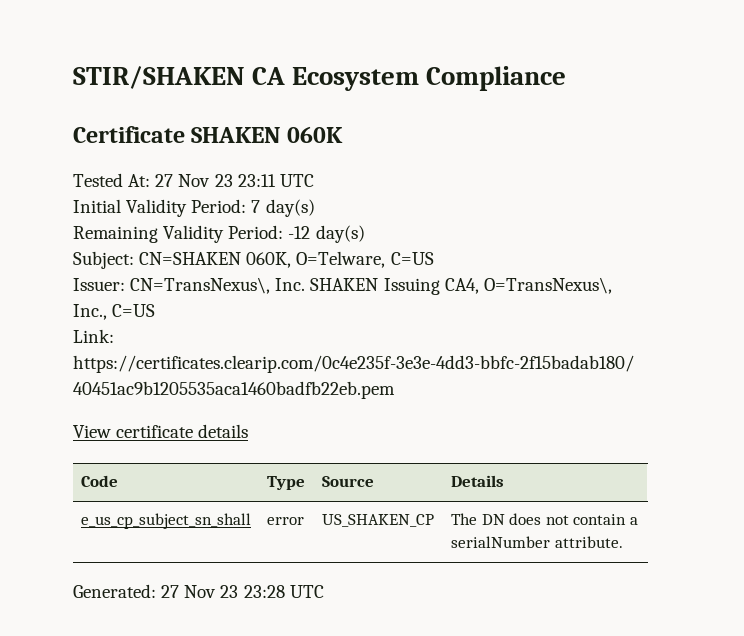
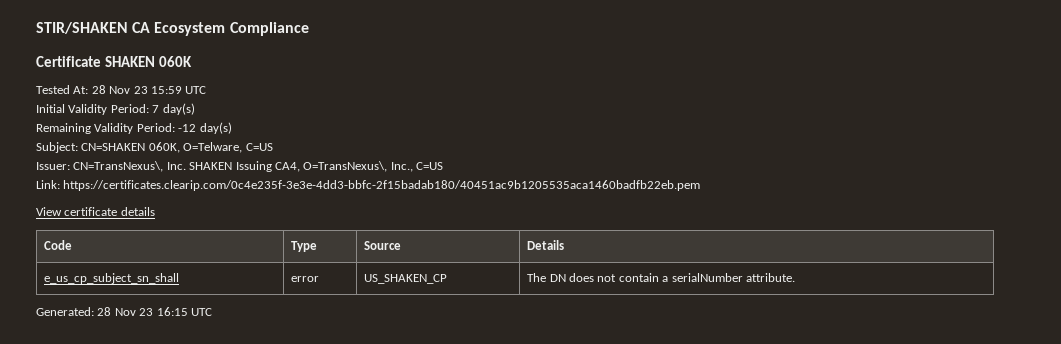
- Tested At: 27 Nov 23 23:11 UTC
+ Tested At: 28 Nov 23 15:59 UTC
- Generated: 27 Nov 23 23:28 UTC
+ Generated: 28 Nov 23 16:15 UTC

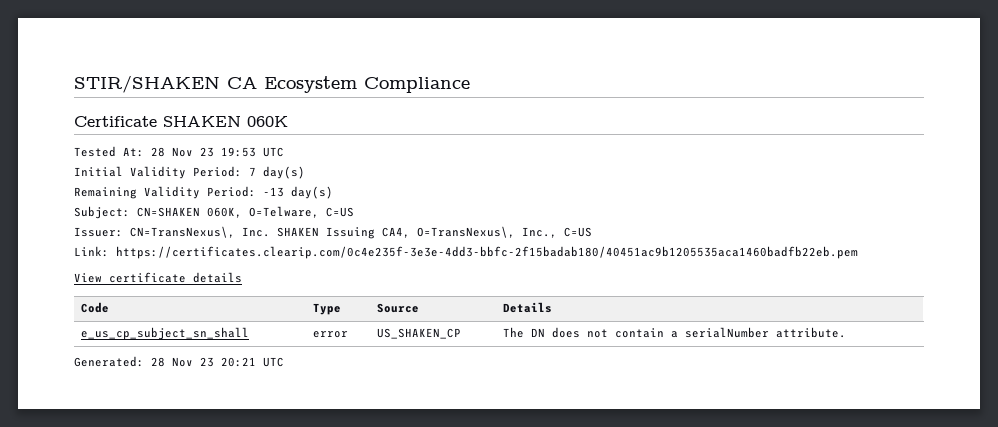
- Tested At: 28 Nov 23 15:59 UTC
+ Tested At: 28 Nov 23 19:53 UTC
- Remaining Validity Period: -12 day(s)
+ Remaining Validity Period: -13 day(s)
- Generated: 28 Nov 23 16:15 UTC
+ Generated: 28 Nov 23 20:21 UTC

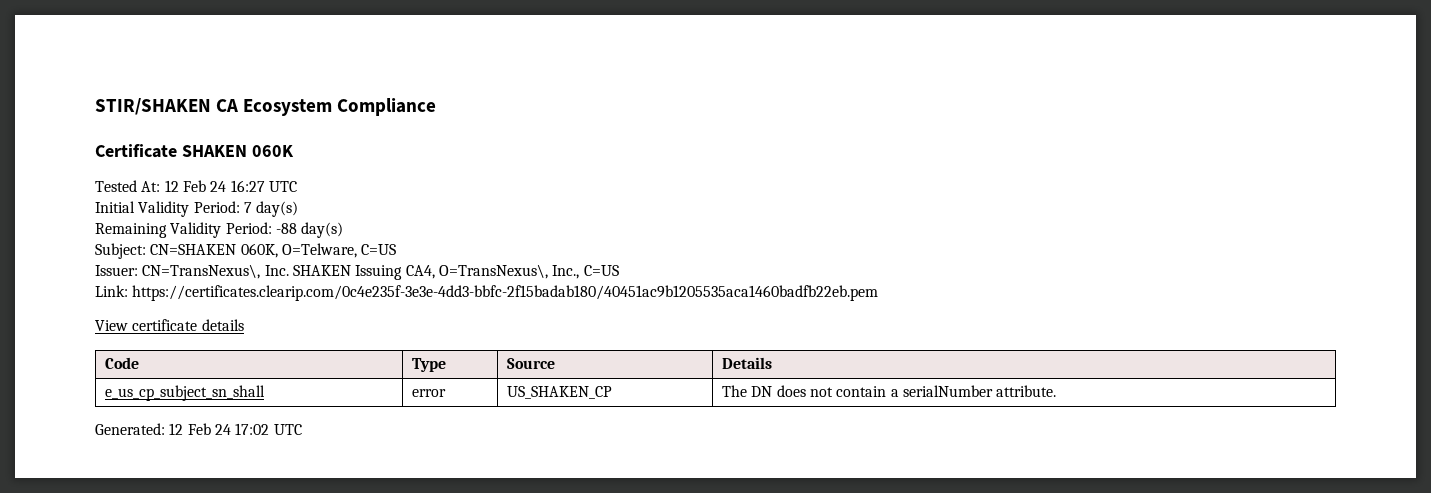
- Tested At: 28 Nov 23 19:53 UTC
+ Tested At: 12 Feb 24 16:27 UTC
- Remaining Validity Period: -13 day(s)
+ Remaining Validity Period: -88 day(s)
- Generated: 28 Nov 23 20:21 UTC
+ Generated: 12 Feb 24 17:02 UTC

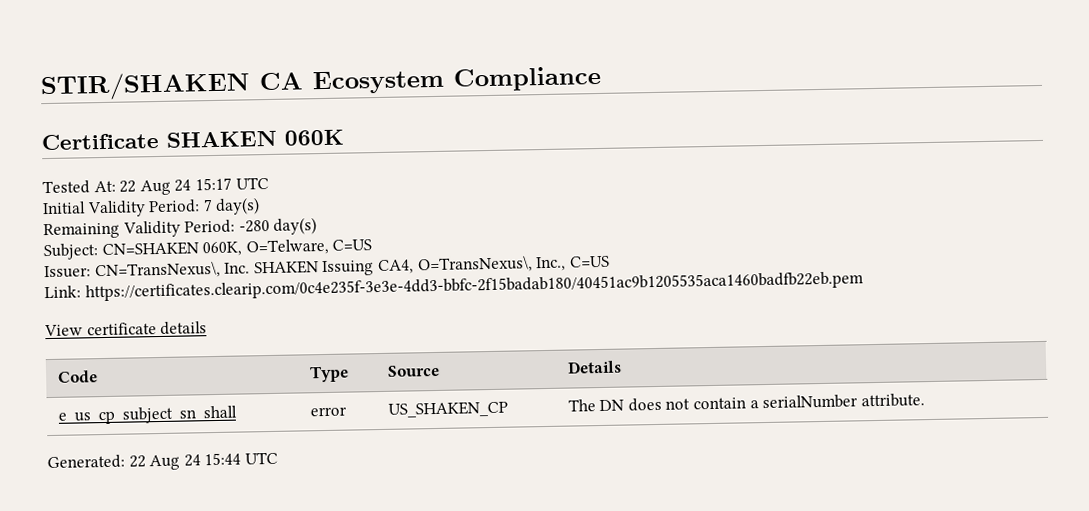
- Tested At: 12 Feb 24 16:27 UTC
+ Tested At: 22 Aug 24 15:17 UTC
- Remaining Validity Period: -88 day(s)
+ Remaining Validity Period: -280 day(s)
- Generated: 12 Feb 24 17:02 UTC
+ Generated: 22 Aug 24 15:44 UTC

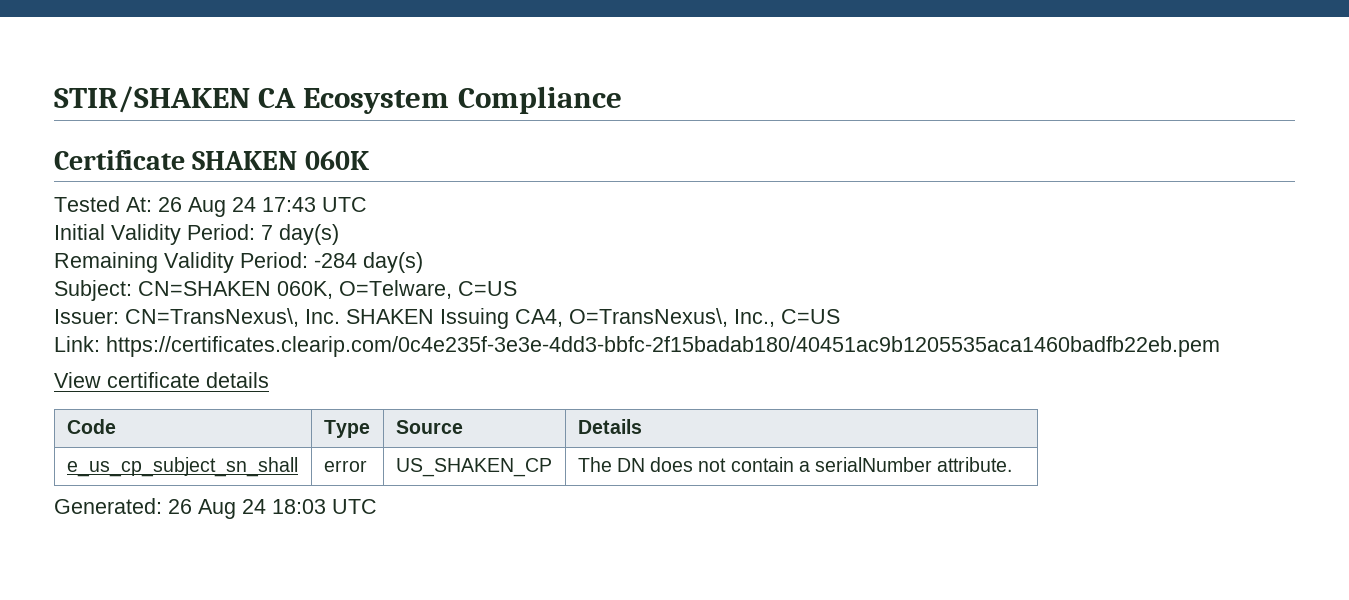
- Tested At: 22 Aug 24 15:17 UTC
+ Tested At: 26 Aug 24 17:43 UTC
- Remaining Validity Period: -280 day(s)
+ Remaining Validity Period: -284 day(s)
- Generated: 22 Aug 24 15:44 UTC
+ Generated: 26 Aug 24 18:03 UTC

